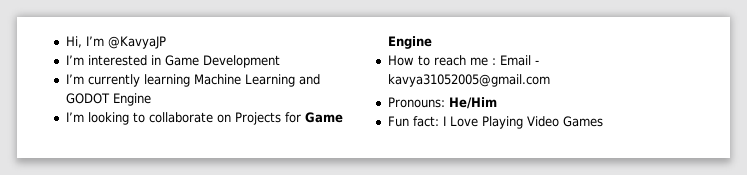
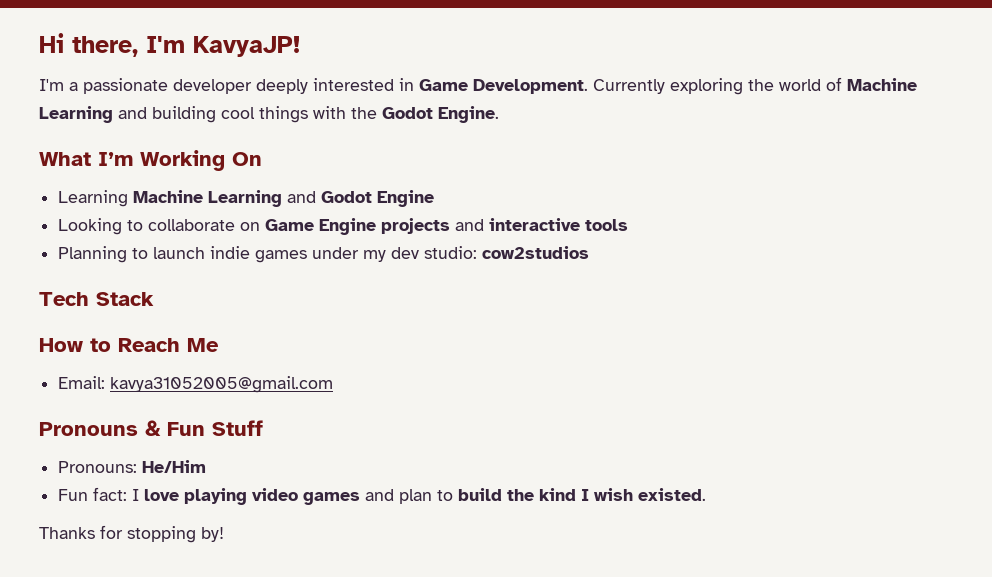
- Hi, I’m @KavyaJP
- I’m interested in Game Development
- I’m currently learning Machine Learning and GODOT Engine
- I’m looking to collaborate on Projects for Game Engine
- How to reach me : Email - kavya31052005@gmail.com
+ Hi there, I'm KavyaJP!
+ I'm a passionate developer deeply interested in Game Development. Currently exploring the world of Machine Learning and building cool things with the Godot Engine.
+ What I’m Working On
+ Learning Machine Learning and Godot Engine
+ Looking to collaborate on Game Engine projects and interactive tools
+ Planning to launch indie games under my dev studio: cow2studios
+ Tech Stack
+ How to Reach Me
+ Email: kavya31052005@gmail.com
+ Pronouns & Fun Stuff
- Fun fact: I Love Playing Video Games
+ Fun fact: I love playing video games and plan to build the kind I wish existed.
+ Thanks for stopping by!

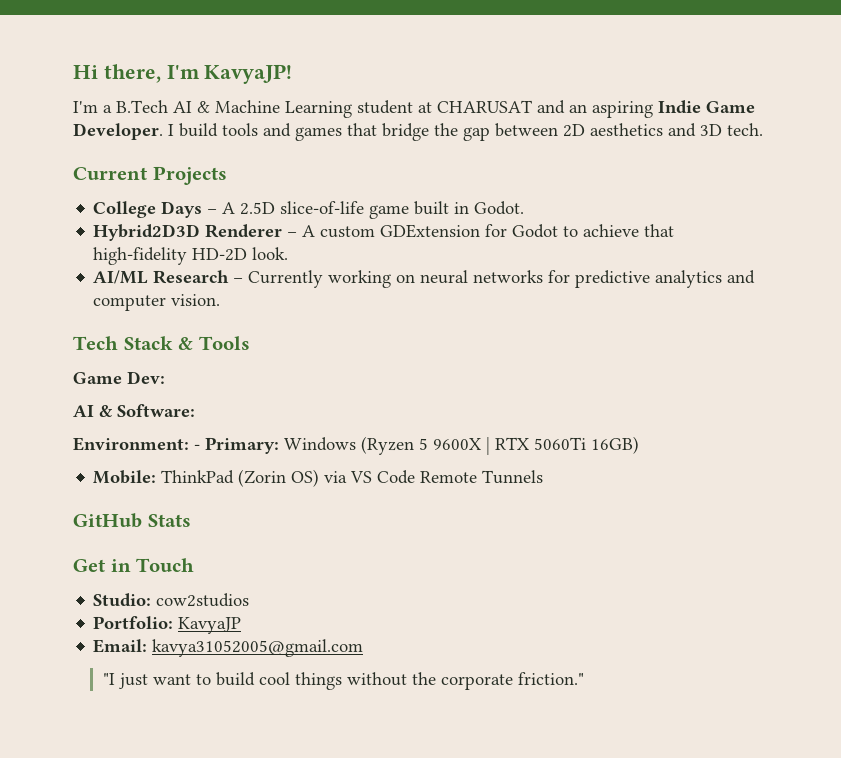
- I'm a passionate developer deeply interested in Game Development. Currently exploring the world of Machine Learning and building cool things with the Godot Engine.
- What I’m Working On
- Learning Machine Learning and Godot Engine
- Looking to collaborate on Game Engine projects and interactive tools
- Planning to launch indie games under my dev studio: cow2studios
- Tech Stack
- How to Reach Me
+ I'm a B.Tech AI & Machine Learning student at CHARUSAT and an aspiring Indie Game Developer. I build tools and games that bridge the gap between 2D aesthetics and 3D tech.
+ Current Projects
+ College Days – A 2.5D slice-of-life game built in Godot.
+ Hybrid2D3D Renderer – A custom GDExtension for Godot to achieve that high-fidelity HD-2D look.
+ AI/ML Research – Currently working on neural networks for predictive analytics and computer vision.
+ Tech Stack & Tools
+ Game Dev:
+ AI & Software:
+ Environment: - Primary: Windows (Ryzen 5 9600X | RTX 5060Ti 16GB)
+ Mobile: ThinkPad (Zorin OS) via VS Code Remote Tunnels
+ GitHub Stats
+ Get in Touch
+ Studio: cow2studios
+ Portfolio: KavyaJP
  Email: kavya31052005@gmail.com
- Pronouns & Fun Stuff
- Pronouns: He/Him
- Fun fact: I love playing video games and plan to build the kind I wish existed.
- Thanks for stopping by!
+ "I just want to build cool things without the corporate friction."

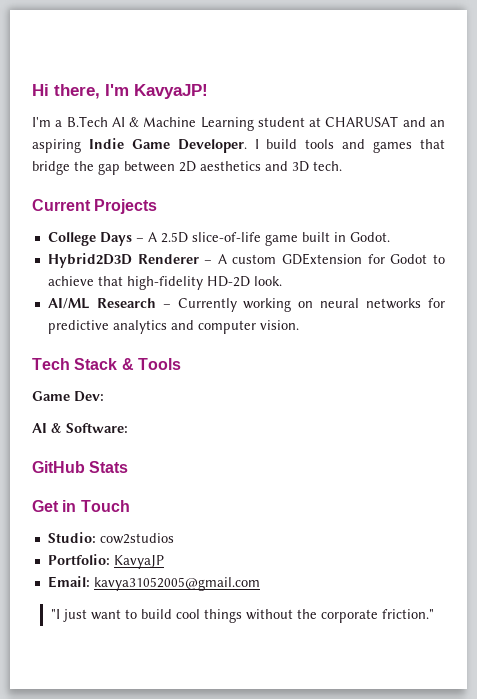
- Environment: - Primary: Windows (Ryzen 5 9600X | RTX 5060Ti 16GB)
- Mobile: ThinkPad (Zorin OS) via VS Code Remote Tunnels

